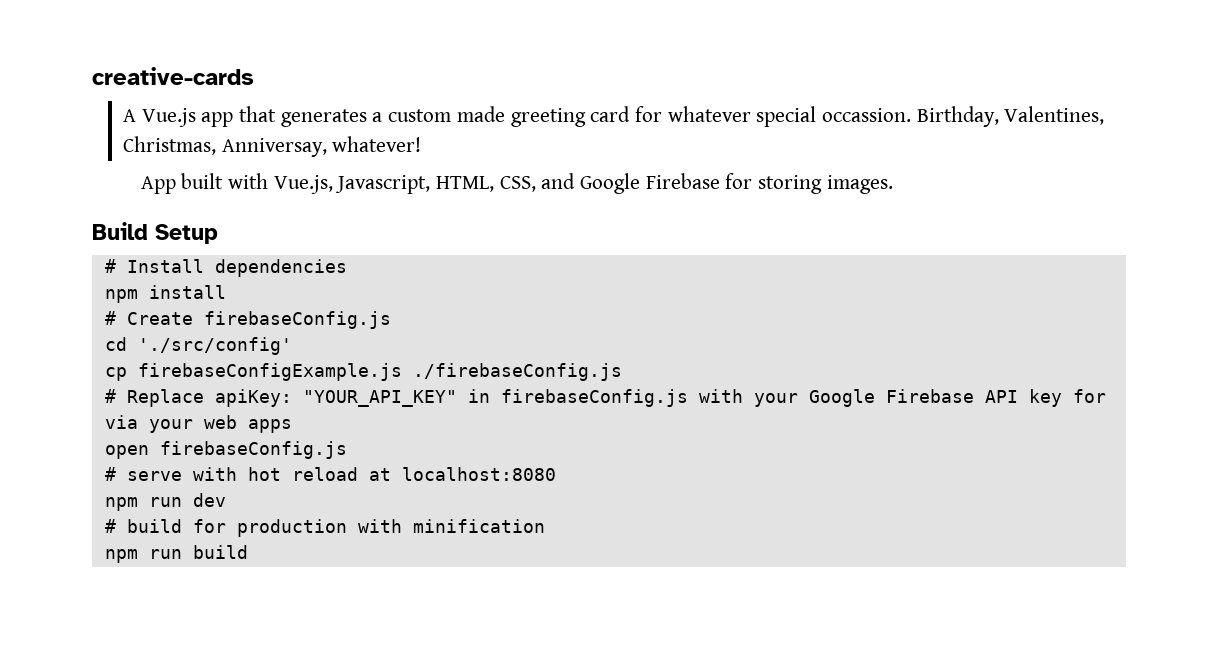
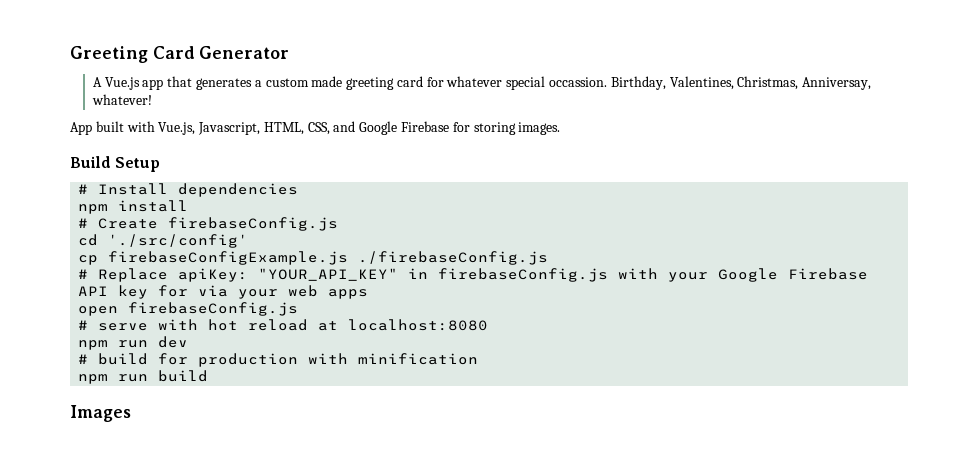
- creative-cards
+ Greeting Card Generator
+ Images

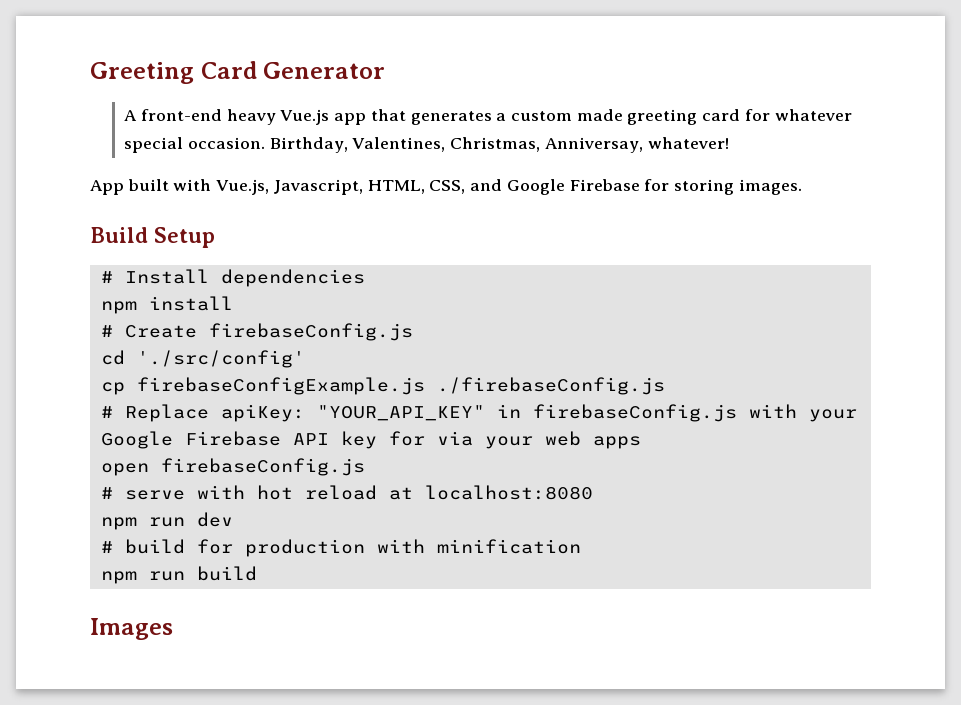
- A Vue.js app that generates a custom made greeting card for whatever special occassion.
+ A front-end heavy Vue.js app that generates a custom made greeting card for whatever special occasion.

